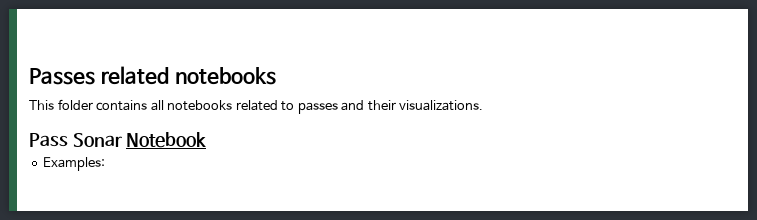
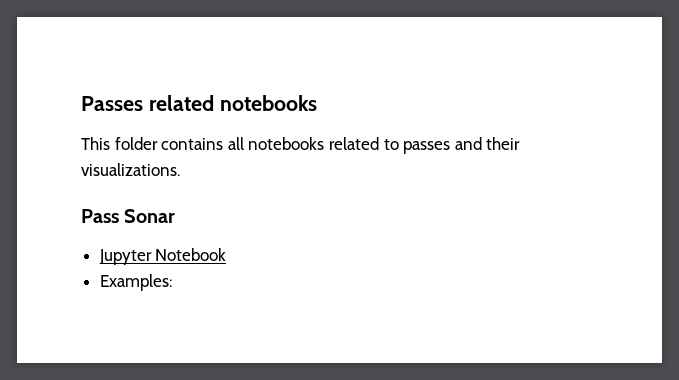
- Pass Sonar Notebook
+ Pass Sonar
+ Jupyter Notebook

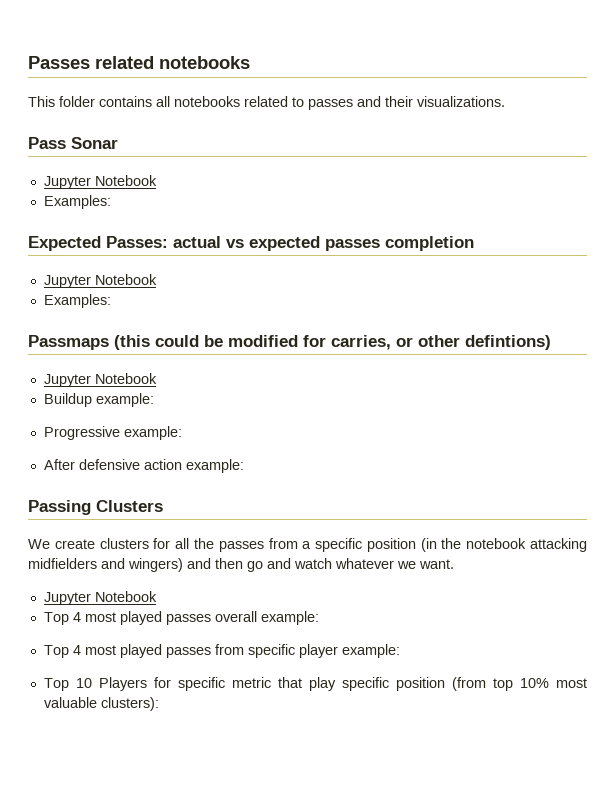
+ Expected Passes: actual vs expected passes completion
+ Jupyter Notebook
+ Examples:
+ Passmaps (this could be modified for carries, or other defintions)
+ Jupyter Notebook
+ Buildup example:
+ Progressive example:
+ After defensive action example:
+ Passing Clusters
+ We create clusters for all the passes from a specific position (in the notebook attacking midfielders and wingers) and then go and watch whatever we want.
+ Jupyter Notebook
+ Top 4 most played passes overall example:
+ Top 4 most played passes from specific player example:
+ Top 10 Players for specific metric that play specific position (from top 10% most valuable clusters):

